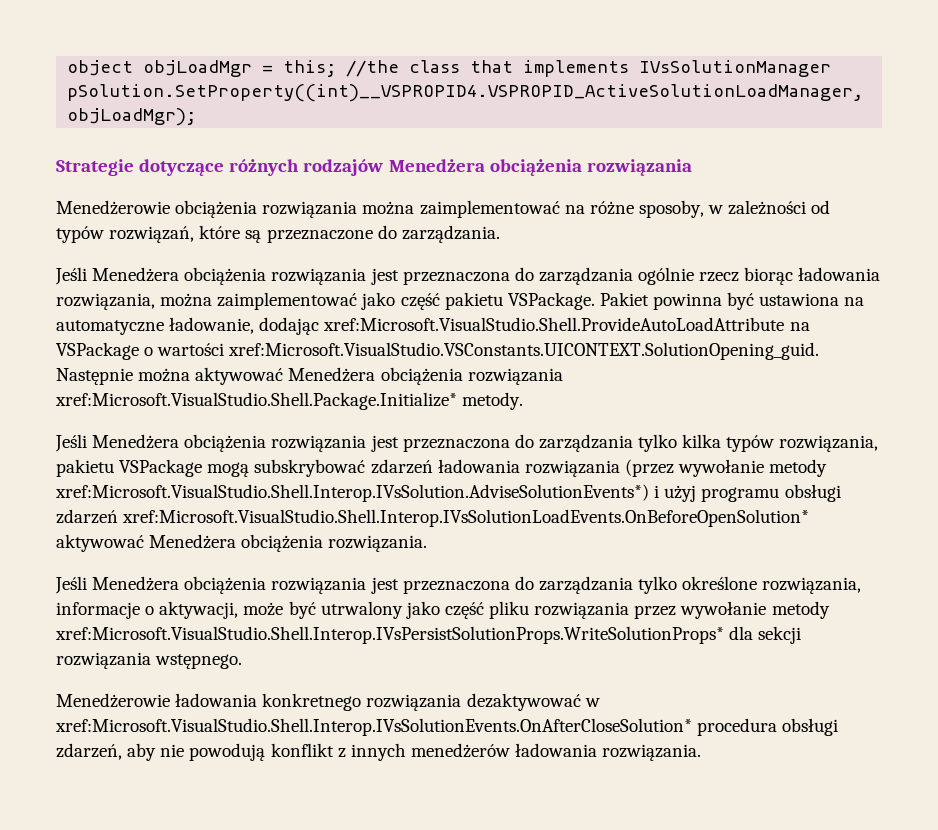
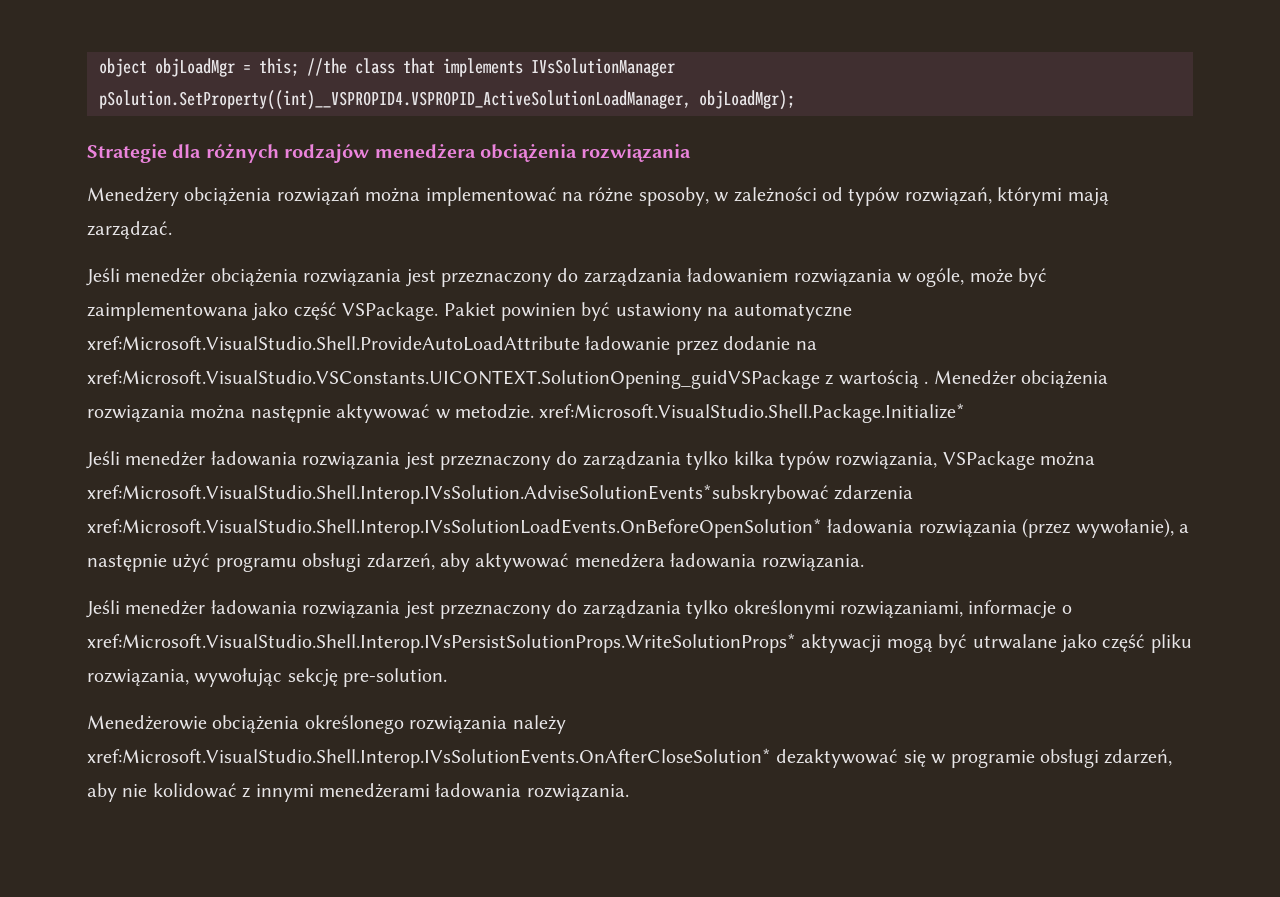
- Strategie dotyczące różnych rodzajów Menedżera obciążenia rozwiązania
+ Strategie dla różnych rodzajów menedżera obciążenia rozwiązania
- Menedżerowie obciążenia rozwiązania można zaimplementować na różne sposoby, w zależności od typów rozwiązań, które są przeznaczone do zarządzania.
- Jeśli Menedżera obciążenia rozwiązania jest przeznaczona do zarządzania ogólnie rzecz biorąc ładowania rozwiązania, można zaimplementować jako część pakietu VSPackage.
+ Menedżery obciążenia rozwiązań można implementować na różne sposoby, w zależności od typów rozwiązań, którymi mają zarządzać.
+ Jeśli menedżer obciążenia rozwiązania jest przeznaczony do zarządzania ładowaniem rozwiązania w ogóle, może być zaimplementowana jako część VSPackage.
- Pakiet powinna być ustawiona na automatyczne ładowanie, dodając xref:Microsoft.VisualStudio.Shell.ProvideAutoLoadAttribute na VSPackage o wartości xref:Microsoft.VisualStudio.VSConstants.UICONTEXT.SolutionOpening_guid. Następnie można aktywować Menedżera obciążenia rozwiązania xref:Microsoft.VisualStudio.Shell.Package.Initialize* metody.
- Jeśli Menedżera obciążenia rozwiązania jest przeznaczona do zarządzania tylko kilka typów rozwiązania, pakietu VSPackage mogą subskrybować zdarzeń ładowania rozwiązania (przez wywołanie metody xref:Microsoft.VisualStudio.Shell.Interop.IVsSolution.AdviseSolutionEvents*) i użyj programu obsługi zdarzeń xref:Microsoft.VisualStudio.Shell.Interop.IVsSolutionLoadEvents.OnBeforeOpenSolution* aktywować Menedżera obciążenia rozwiązania.
+ Pakiet powinien być ustawiony na automatyczne xref:Microsoft.VisualStudio.Shell.ProvideAutoLoadAttribute ładowanie przez dodanie na xref:Microsoft.VisualStudio.VSConstants.UICONTEXT.SolutionOpening_guidVSPackage z wartością . Menedżer obciążenia rozwiązania można następnie aktywować w metodzie. xref:Microsoft.VisualStudio.Shell.Package.Initialize*
+ Jeśli menedżer ładowania rozwiązania jest przeznaczony do zarządzania tylko kilka typów rozwiązania, VSPackage można xref:Microsoft.VisualStudio.Shell.Interop.IVsSolution.AdviseSolutionEvents*subskrybować zdarzenia xref:Microsoft.VisualStudio.Shell.Interop.IVsSolutionLoadEvents.OnBeforeOpenSolution* ładowania rozwiązania (przez wywołanie), a następnie użyć programu obsługi zdarzeń, aby aktywować menedżera ładowania rozwiązania.
- Jeśli Menedżera obciążenia rozwiązania jest przeznaczona do zarządzania tylko określone rozwiązania, informacje o aktywacji, może być utrwalony jako część pliku rozwiązania przez wywołanie metody xref:Microsoft.VisualStudio.Shell.Interop.IVsPersistSolutionProps.WriteSolutionProps* dla sekcji rozwiązania wstępnego.
- Menedżerowie ładowania konkretnego rozwiązania dezaktywować w xref:Microsoft.VisualStudio.Shell.Interop.IVsSolutionEvents.OnAfterCloseSolution* procedura obsługi zdarzeń, aby nie powodują konflikt z innych menedżerów ładowania rozwiązania.
+ Jeśli menedżer ładowania rozwiązania jest przeznaczony do zarządzania tylko określonymi rozwiązaniami, informacje o xref:Microsoft.VisualStudio.Shell.Interop.IVsPersistSolutionProps.WriteSolutionProps* aktywacji mogą być utrwalane jako część pliku rozwiązania, wywołując sekcję pre-solution.
+ Menedżerowie obciążenia określonego rozwiązania należy xref:Microsoft.VisualStudio.Shell.Interop.IVsSolutionEvents.OnAfterCloseSolution* dezaktywować się w programie obsługi zdarzeń, aby nie kolidować z innymi menedżerami ładowania rozwiązania.

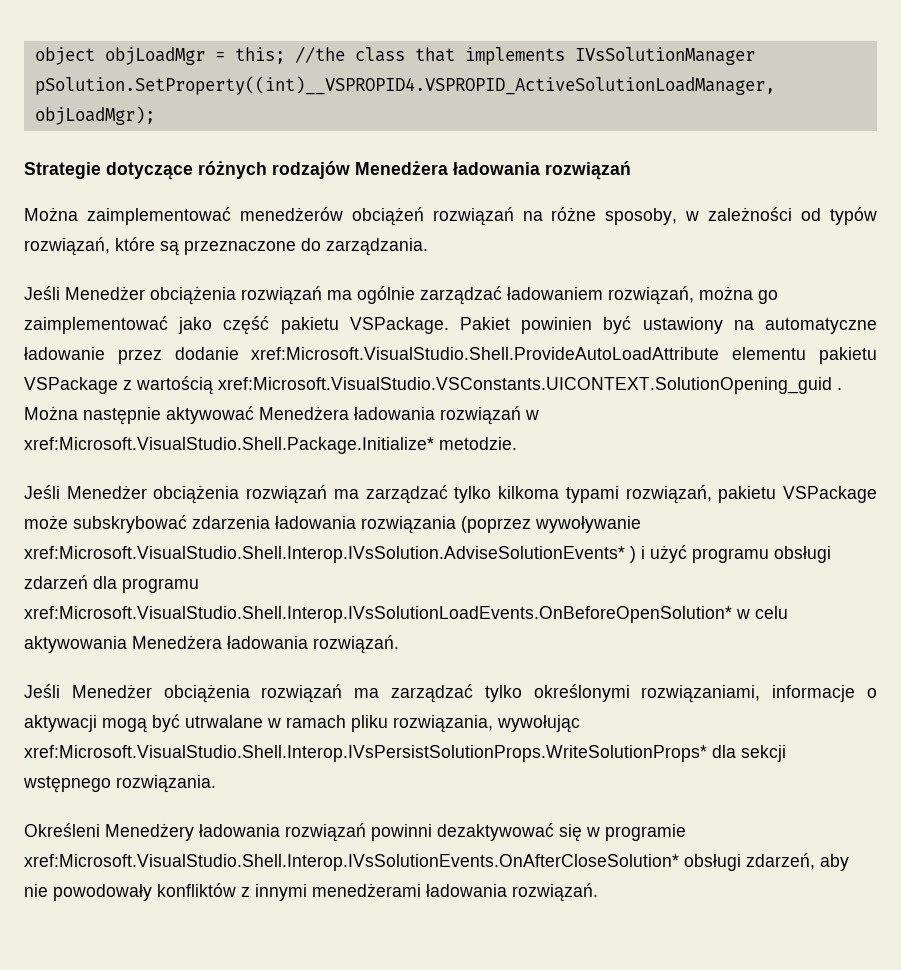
- Strategie dla różnych rodzajów menedżera obciążenia rozwiązania
- Menedżery obciążenia rozwiązań można implementować na różne sposoby, w zależności od typów rozwiązań, którymi mają zarządzać.
- Jeśli menedżer obciążenia rozwiązania jest przeznaczony do zarządzania ładowaniem rozwiązania w ogóle, może być zaimplementowana jako część VSPackage.
+ Strategie dotyczące różnych rodzajów Menedżera ładowania rozwiązań
+ Można zaimplementować menedżerów obciążeń rozwiązań na różne sposoby, w zależności od typów rozwiązań, które są przeznaczone do zarządzania.
+ Jeśli Menedżer obciążenia rozwiązań ma ogólnie zarządzać ładowaniem rozwiązań, można go zaimplementować jako część pakietu VSPackage.
- Pakiet powinien być ustawiony na automatyczne xref:Microsoft.VisualStudio.Shell.ProvideAutoLoadAttribute ładowanie przez dodanie na xref:Microsoft.VisualStudio.VSConstants.UICONTEXT.SolutionOpening_guidVSPackage z wartością . Menedżer obciążenia rozwiązania można następnie aktywować w metodzie. xref:Microsoft.VisualStudio.Shell.Package.Initialize*
- Jeśli menedżer ładowania rozwiązania jest przeznaczony do zarządzania tylko kilka typów rozwiązania, VSPackage można xref:Microsoft.VisualStudio.Shell.Interop.IVsSolution.AdviseSolutionEvents*subskrybować zdarzenia xref:Microsoft.VisualStudio.Shell.Interop.IVsSolutionLoadEvents.OnBeforeOpenSolution* ładowania rozwiązania (przez wywołanie), a następnie użyć programu obsługi zdarzeń, aby aktywować menedżera ładowania rozwiązania.
- Jeśli menedżer ładowania rozwiązania jest przeznaczony do zarządzania tylko określonymi rozwiązaniami, informacje o xref:Microsoft.VisualStudio.Shell.Interop.IVsPersistSolutionProps.WriteSolutionProps* aktywacji mogą być utrwalane jako część pliku rozwiązania, wywołując sekcję pre-solution.
- Menedżerowie obciążenia określonego rozwiązania należy xref:Microsoft.VisualStudio.Shell.Interop.IVsSolutionEvents.OnAfterCloseSolution* dezaktywować się w programie obsługi zdarzeń, aby nie kolidować z innymi menedżerami ładowania rozwiązania.
+ Pakiet powinien być ustawiony na automatyczne ładowanie przez dodanie xref:Microsoft.VisualStudio.Shell.ProvideAutoLoadAttribute elementu pakietu VSPackage z wartością xref:Microsoft.VisualStudio.VSConstants.UICONTEXT.SolutionOpening_guid . Można następnie aktywować Menedżera ładowania rozwiązań w xref:Microsoft.VisualStudio.Shell.Package.Initialize* metodzie.
+ Jeśli Menedżer obciążenia rozwiązań ma zarządzać tylko kilkoma typami rozwiązań, pakietu VSPackage może subskrybować zdarzenia ładowania rozwiązania (poprzez wywoływanie xref:Microsoft.VisualStudio.Shell.Interop.IVsSolution.AdviseSolutionEvents* ) i użyć programu obsługi zdarzeń dla programu xref:Microsoft.VisualStudio.Shell.Interop.IVsSolutionLoadEvents.OnBeforeOpenSolution* w celu aktywowania Menedżera ładowania rozwiązań.
+ Jeśli Menedżer obciążenia rozwiązań ma zarządzać tylko określonymi rozwiązaniami, informacje o aktywacji mogą być utrwalane w ramach pliku rozwiązania, wywołując xref:Microsoft.VisualStudio.Shell.Interop.IVsPersistSolutionProps.WriteSolutionProps* dla sekcji wstępnego rozwiązania.
+ Określeni Menedżery ładowania rozwiązań powinni dezaktywować się w programie xref:Microsoft.VisualStudio.Shell.Interop.IVsSolutionEvents.OnAfterCloseSolution* obsługi zdarzeń, aby nie powodowały konfliktów z innymi menedżerami ładowania rozwiązań.

